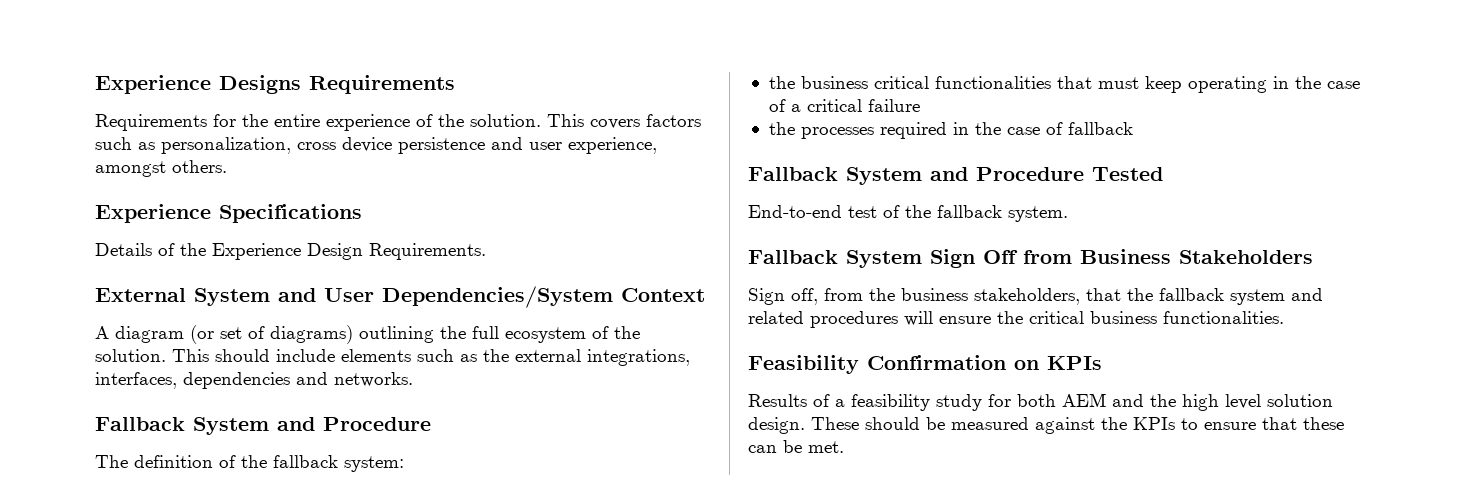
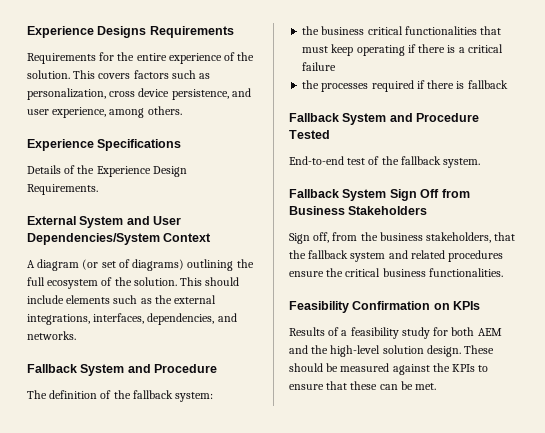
- This covers factors such as personalization, cross device persistence and user experience, amongst others.
+ This covers factors such as personalization, cross device persistence, and user experience, among others.
- This should include elements such as the external integrations, interfaces, dependencies and networks.
+ This should include elements such as the external integrations, interfaces, dependencies, and networks.
- the business critical functionalities that must keep operating in the case of a critical failure
+ the business critical functionalities that must keep operating if there is a critical failure
- the processes required in the case of fallback
+ the processes required if there is fallback
- Sign off, from the business stakeholders, that the fallback system and related procedures will ensure the critical business functionalities.
+ Sign off, from the business stakeholders, that the fallback system and related procedures ensure the critical business functionalities.
- Results of a feasibility study for both AEM and the high level solution design.
+ Results of a feasibility study for both AEM and the high-level solution design.

